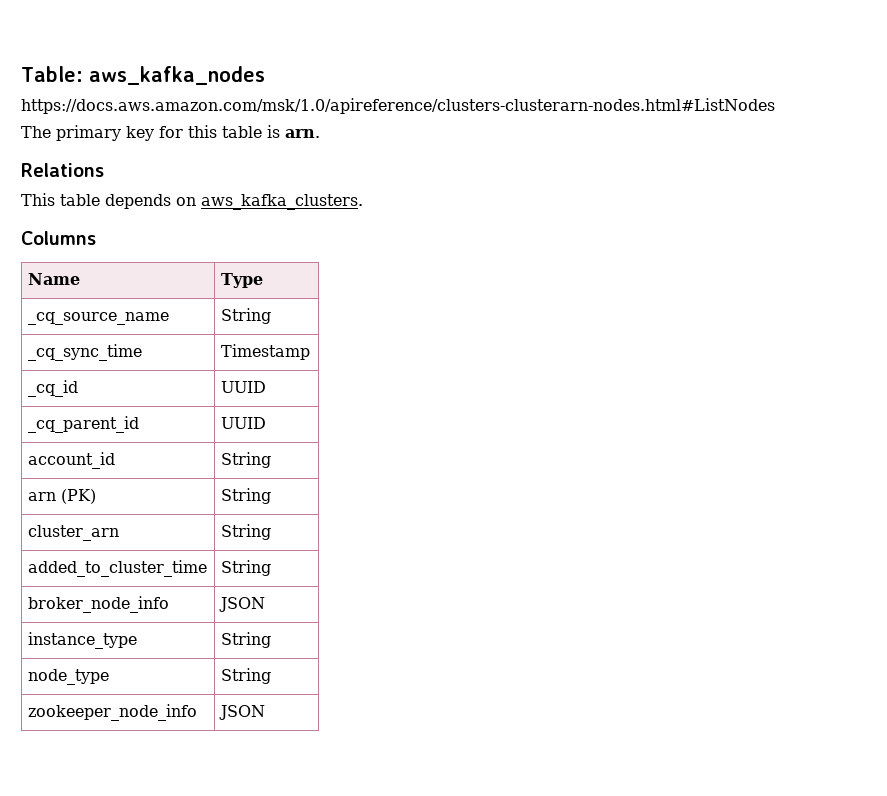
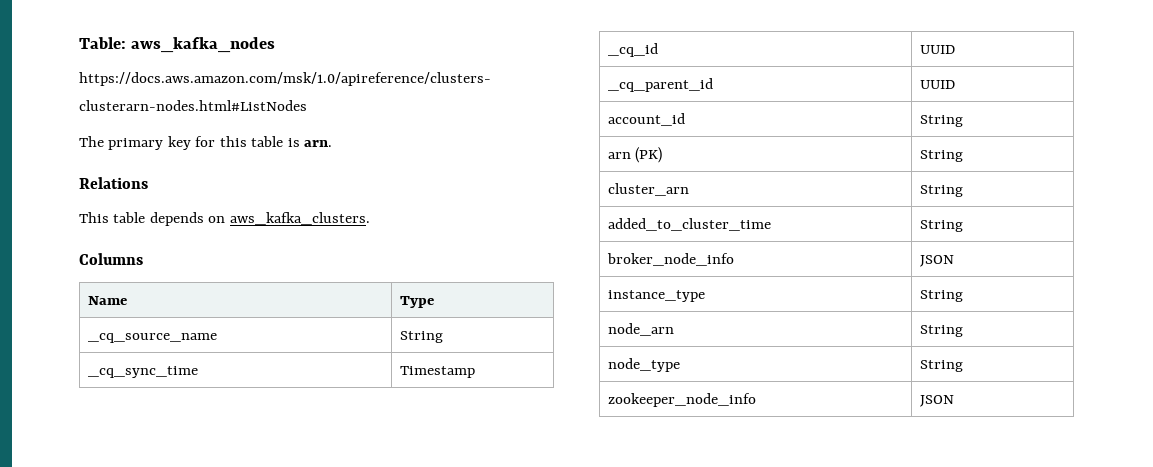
+ node_arn | String

